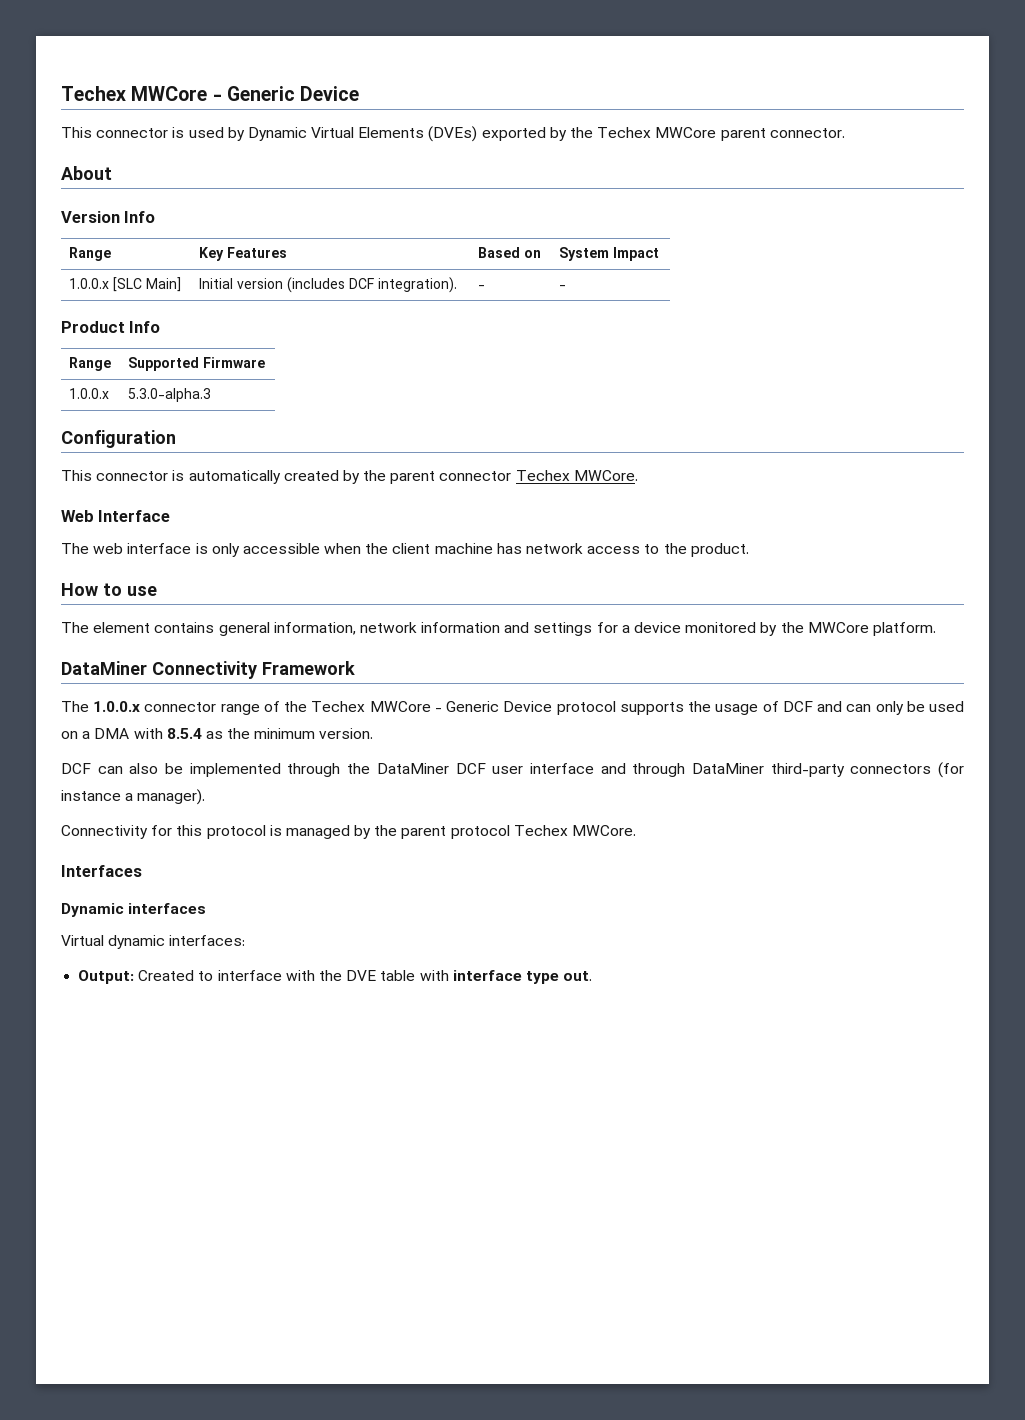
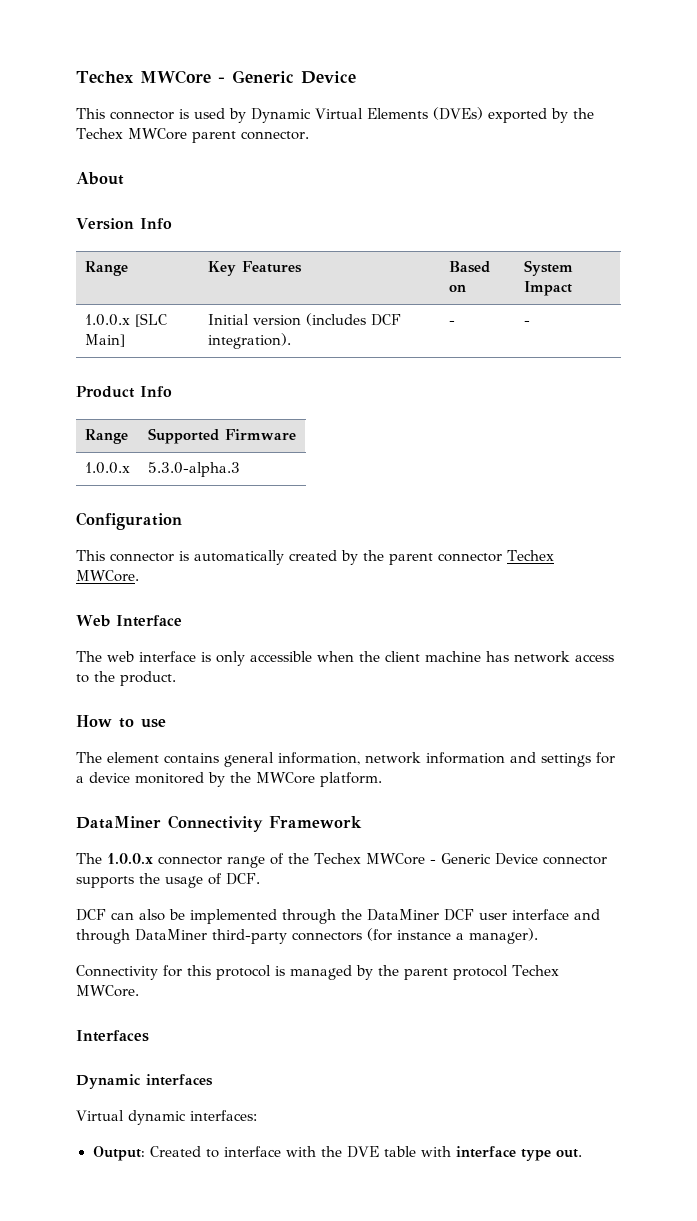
- The 1.0.0.x connector range of the Techex MWCore - Generic Device protocol supports the usage of DCF and can only be used on a DMA with 8.5.4 as the minimum version.
+ The 1.0.0.x connector range of the Techex MWCore - Generic Device connector supports the usage of DCF.

